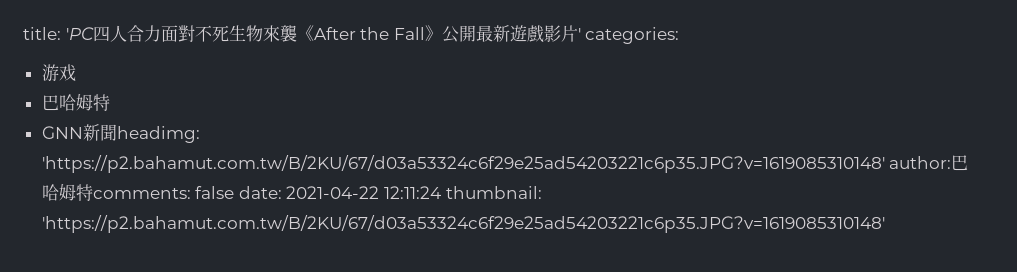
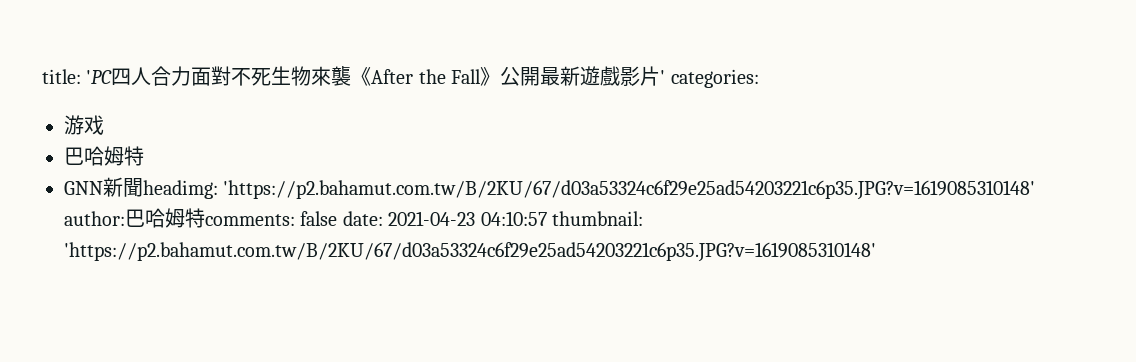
- GNN新聞headimg: 'https://p2.bahamut.com.tw/B/2KU/67/d03a53324c6f29e25ad54203221c6p35.JPG?v=1619085310148' author:巴哈姆特comments: false date: 2021-04-22 12:11:24 thumbnail: 'https://p2.bahamut.com.tw/B/2KU/67/d03a53324c6f29e25ad54203221c6p35.JPG?v=1619085310148'
+ GNN新聞headimg: 'https://p2.bahamut.com.tw/B/2KU/67/d03a53324c6f29e25ad54203221c6p35.JPG?v=1619085310148' author:巴哈姆特comments: false date: 2021-04-23 04:10:57 thumbnail: 'https://p2.bahamut.com.tw/B/2KU/67/d03a53324c6f29e25ad54203221c6p35.JPG?v=1619085310148'

